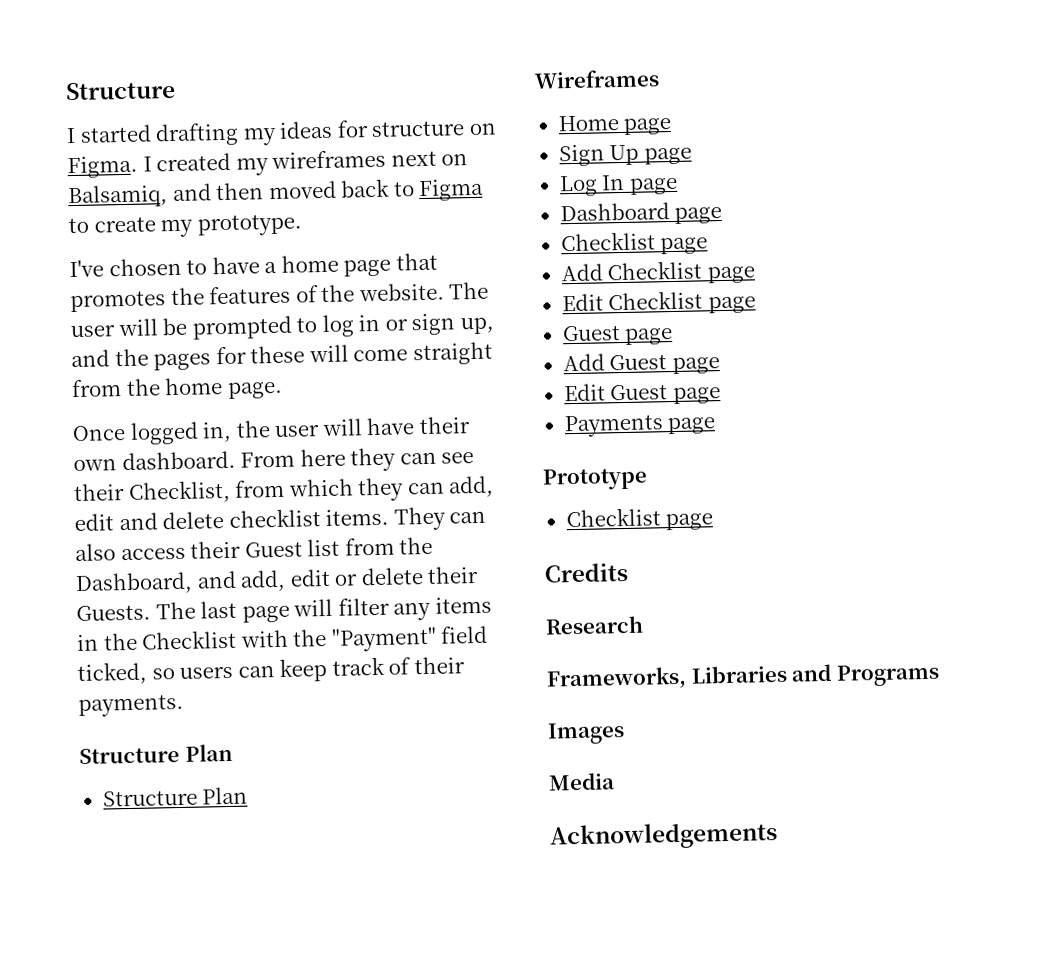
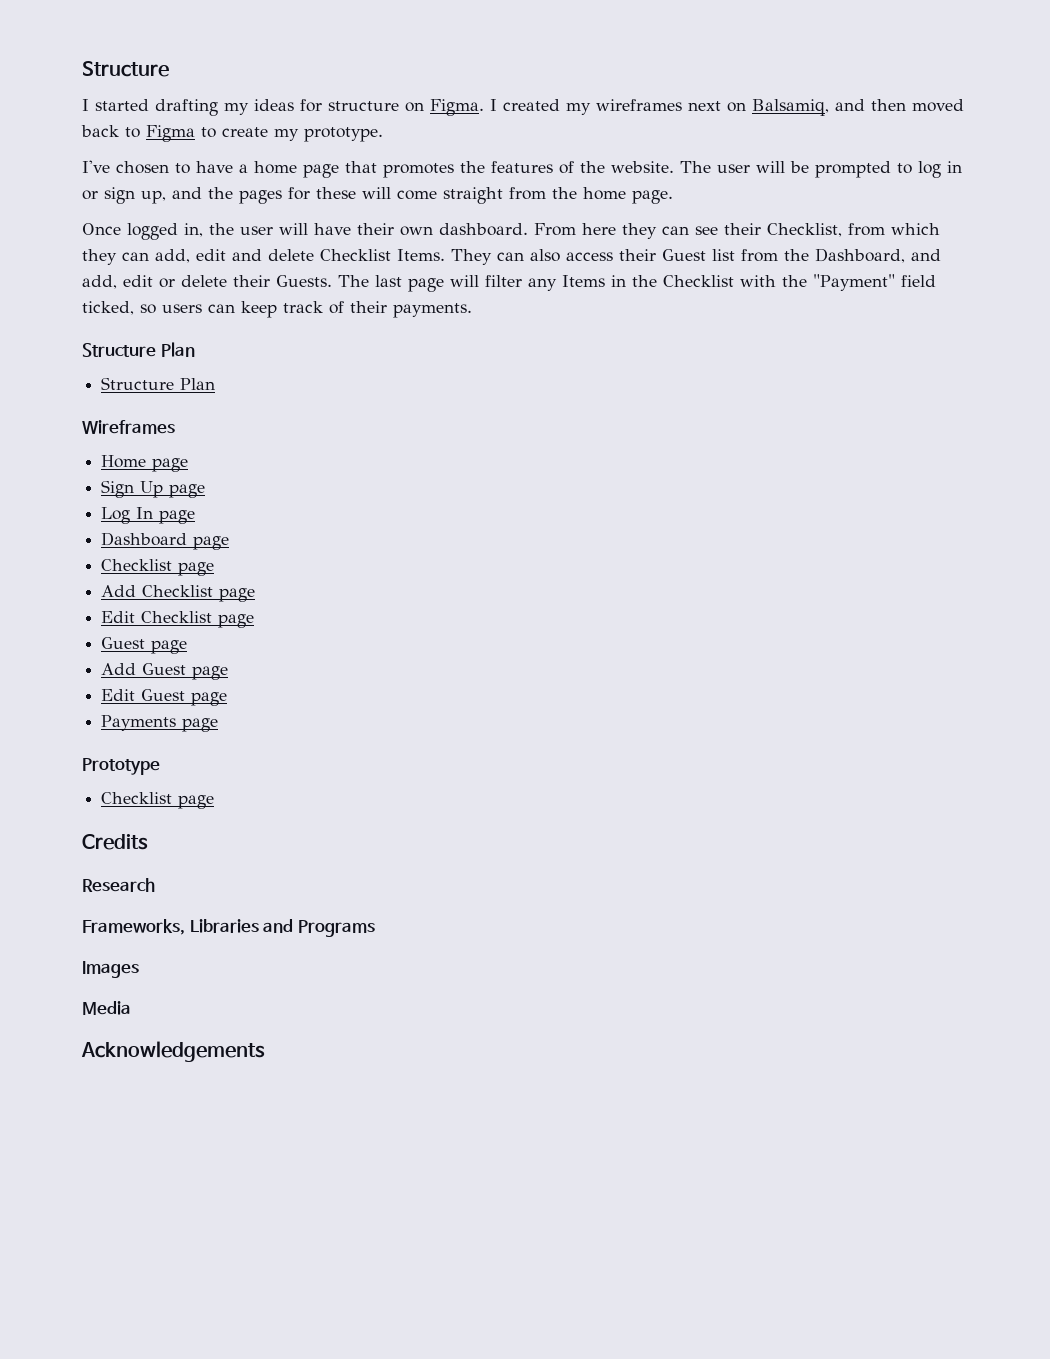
- From here they can see their Checklist, from which they can add, edit and delete checklist items.
+ From here they can see their Checklist, from which they can add, edit and delete Checklist Items.
- The last page will filter any items in the Checklist with the "Payment" field ticked, so users can keep track of their payments.
+ The last page will filter any Items in the Checklist with the "Payment" field ticked, so users can keep track of their payments.

